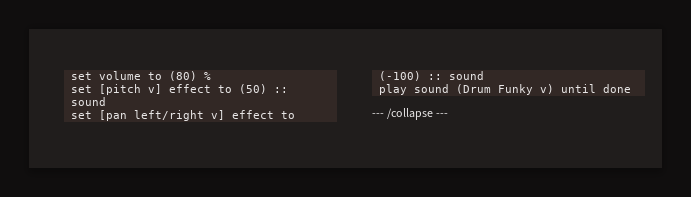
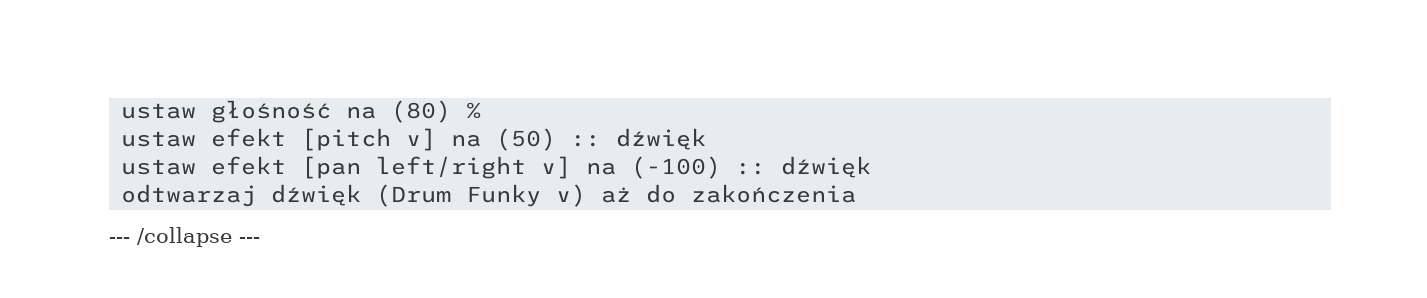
- set volume to (80) %
+ ustaw głośność na (80) %
- set [pitch v] effect to (50) :: sound
- set [pan left/right v] effect to (-100) :: sound
- play sound (Drum Funky v) until done
+ ustaw efekt [pitch v] na (50) :: dźwięk
+ ustaw efekt [pan left/right v] na (-100) :: dźwięk
+ odtwarzaj dźwięk (Drum Funky v) aż do zakończenia

